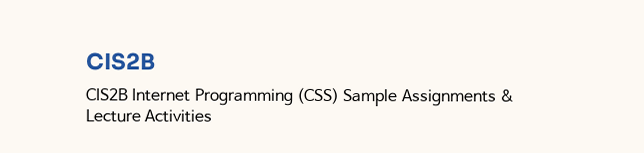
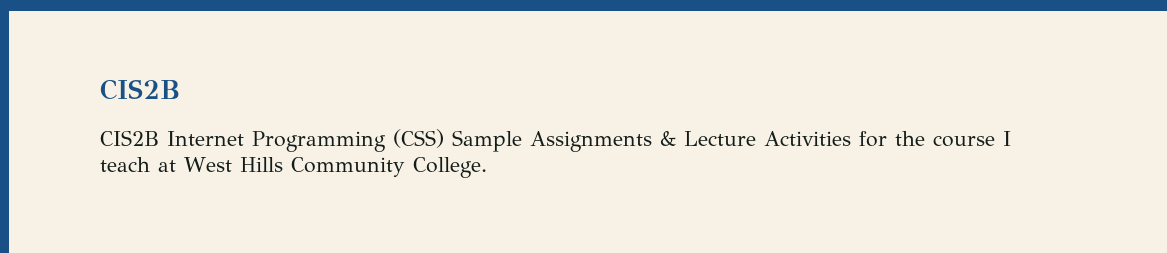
- CIS2B Internet Programming (CSS) Sample Assignments & Lecture Activities
+ CIS2B Internet Programming (CSS) Sample Assignments & Lecture Activities for the course I teach at West Hills Community College.

